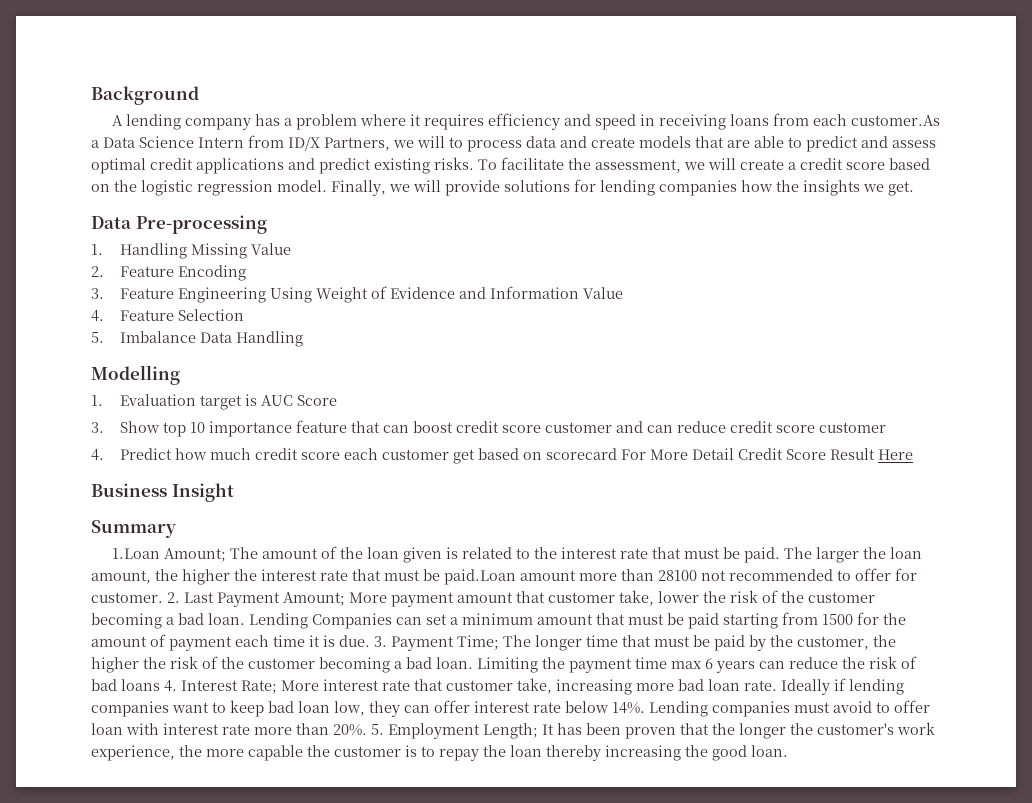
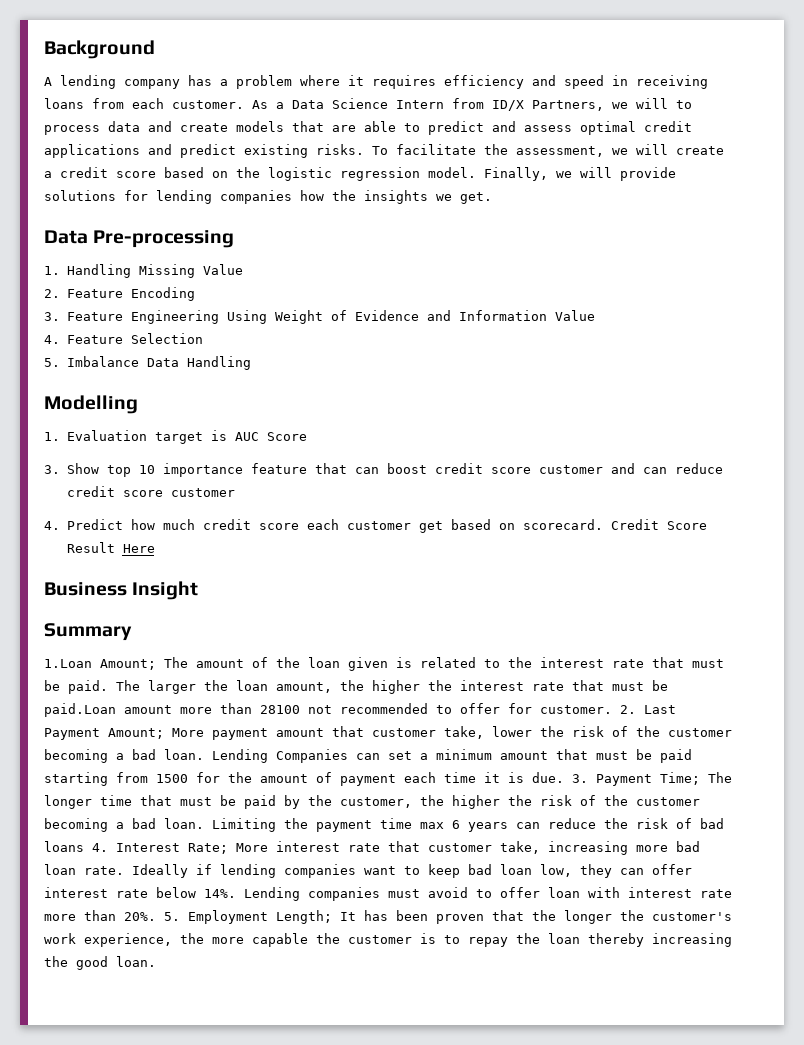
- A lending company has a problem where it requires efficiency and speed in receiving loans from each customer.As a Data Science Intern from ID/X Partners, we will to process data and create models that are able to predict and assess optimal credit applications and predict existing risks.
+ A lending company has a problem where it requires efficiency and speed in receiving loans from each customer. As a Data Science Intern from ID/X Partners, we will to process data and create models that are able to predict and assess optimal credit applications and predict existing risks.
- 4. Predict how much credit score each customer get based on scorecard For More Detail Credit Score Result Here
+ 4. Predict how much credit score each customer get based on scorecard. Credit Score Result Here

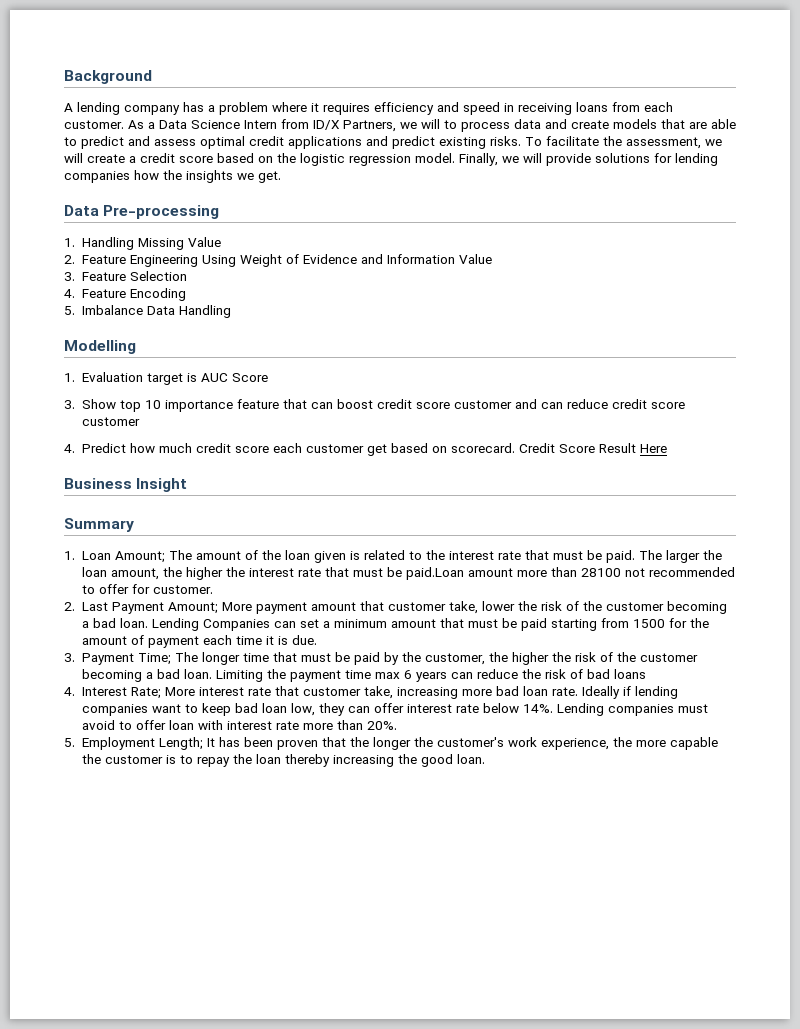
- 2. Feature Encoding
- 3. Feature Engineering Using Weight of Evidence and Information Value
+ 2. Feature Engineering Using Weight of Evidence and Information Value
- 4. Feature Selection
+ 3. Feature Selection
+ 4. Feature Encoding
- 1.Loan Amount; The amount of the loan given is related to the interest rate that must be paid.
+ 1. Loan Amount; The amount of the loan given is related to the interest rate that must be paid.
- The larger the loan amount, the higher the interest rate that must be paid.Loan amount more than 28100 not recommended to offer for customer. 2. Last Payment Amount; More payment amount that customer take, lower the risk of the customer becoming a bad loan.
+ The larger the loan amount, the higher the interest rate that must be paid.Loan amount more than 28100 not recommended to offer for customer.
+ 2. Last Payment Amount; More payment amount that customer take, lower the risk of the customer becoming a bad loan.
- Lending Companies can set a minimum amount that must be paid starting from 1500 for the amount of payment each time it is due. 3. Payment Time; The longer time that must be paid by the customer, the higher the risk of the customer becoming a bad loan.
+ Lending Companies can set a minimum amount that must be paid starting from 1500 for the amount of payment each time it is due.
+ 3. Payment Time; The longer time that must be paid by the customer, the higher the risk of the customer becoming a bad loan.
- Limiting the payment time max 6 years can reduce the risk of bad loans 4. Interest Rate; More interest rate that customer take, increasing more bad loan rate.
+ Limiting the payment time max 6 years can reduce the risk of bad loans
+ 4. Interest Rate; More interest rate that customer take, increasing more bad loan rate.
- Lending companies must avoid to offer loan with interest rate more than 20%. 5. Employment Length; It has been proven that the longer the customer's work experience, the more capable the customer is to repay the loan thereby increasing the good loan.
+ Lending companies must avoid to offer loan with interest rate more than 20%.
+ 5. Employment Length; It has been proven that the longer the customer's work experience, the more capable the customer is to repay the loan thereby increasing the good loan.

